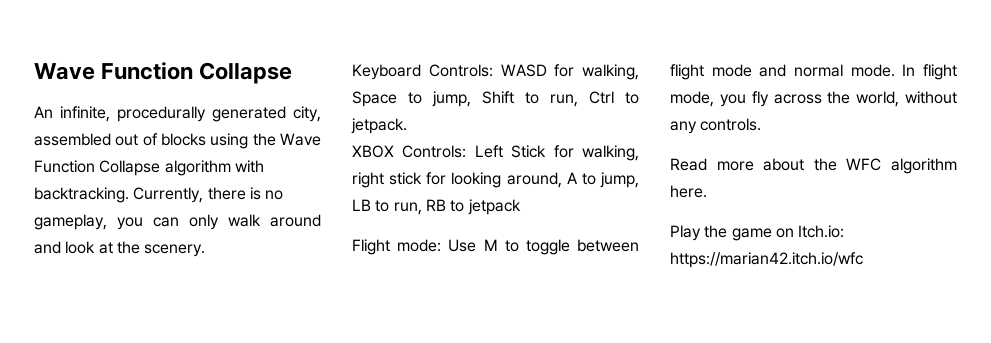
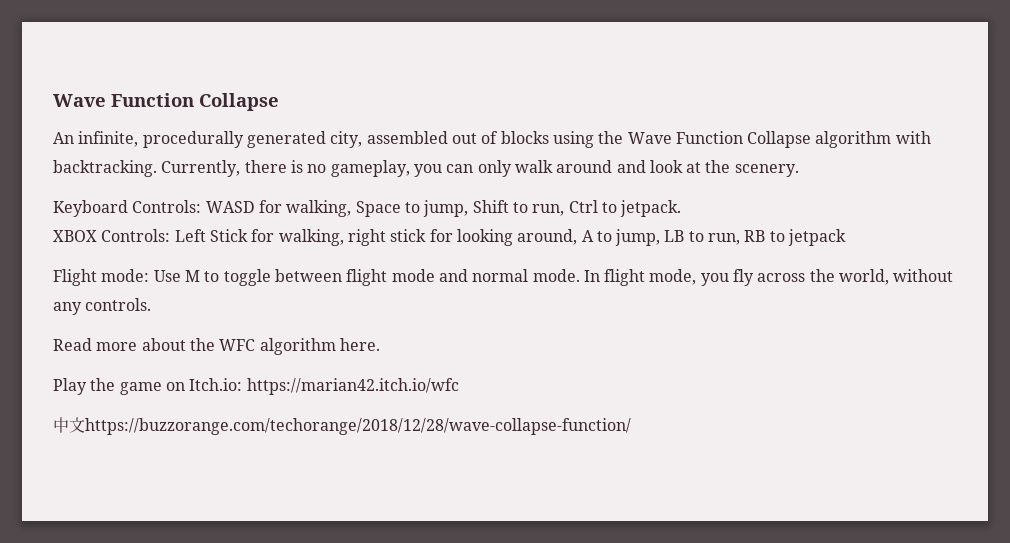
+ 中文https://buzzorange.com/techorange/2018/12/28/wave-collapse-function/

